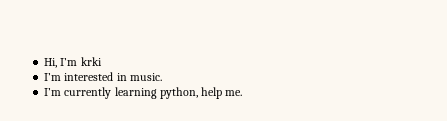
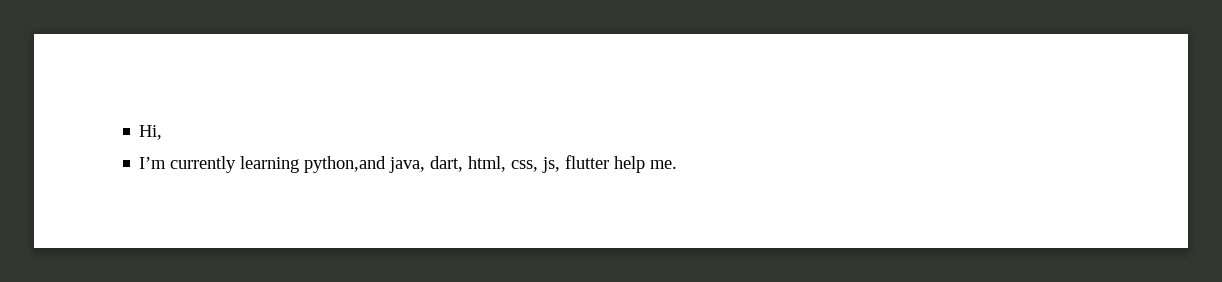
- Hi, I’m krki
- I’m interested in music.
- I’m currently learning python, help me.
+ Hi,
+ I’m currently learning python,and java, dart, html, css, js, flutter help me.

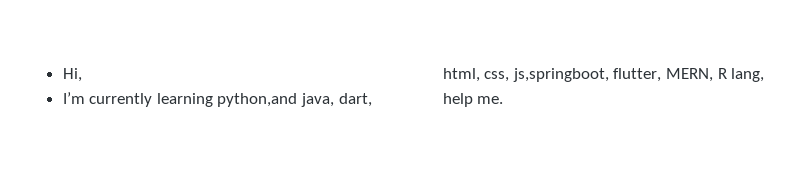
- I’m currently learning python,and java, dart, html, css, js, flutter help me.
+ I’m currently learning python,and java, dart, html, css, js,springboot, flutter, MERN, R lang, help me.

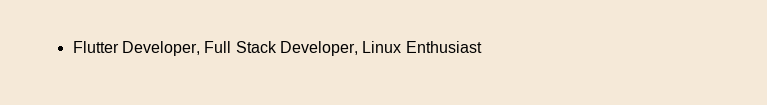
- Hi,
- I’m currently learning python,and java, dart, html, css, js,springboot, flutter, MERN, R lang, help me.
+ Flutter Developer, Full Stack Developer, Linux Enthusiast

